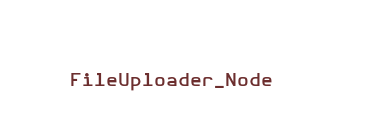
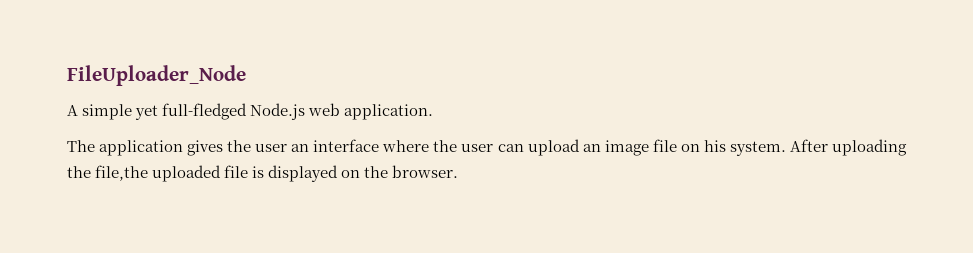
+ A simple yet full-fledged Node.js web application.
+ The application gives the user an interface where the user can upload an image file on his system. After uploading the file,the uploaded file is displayed on the browser.

